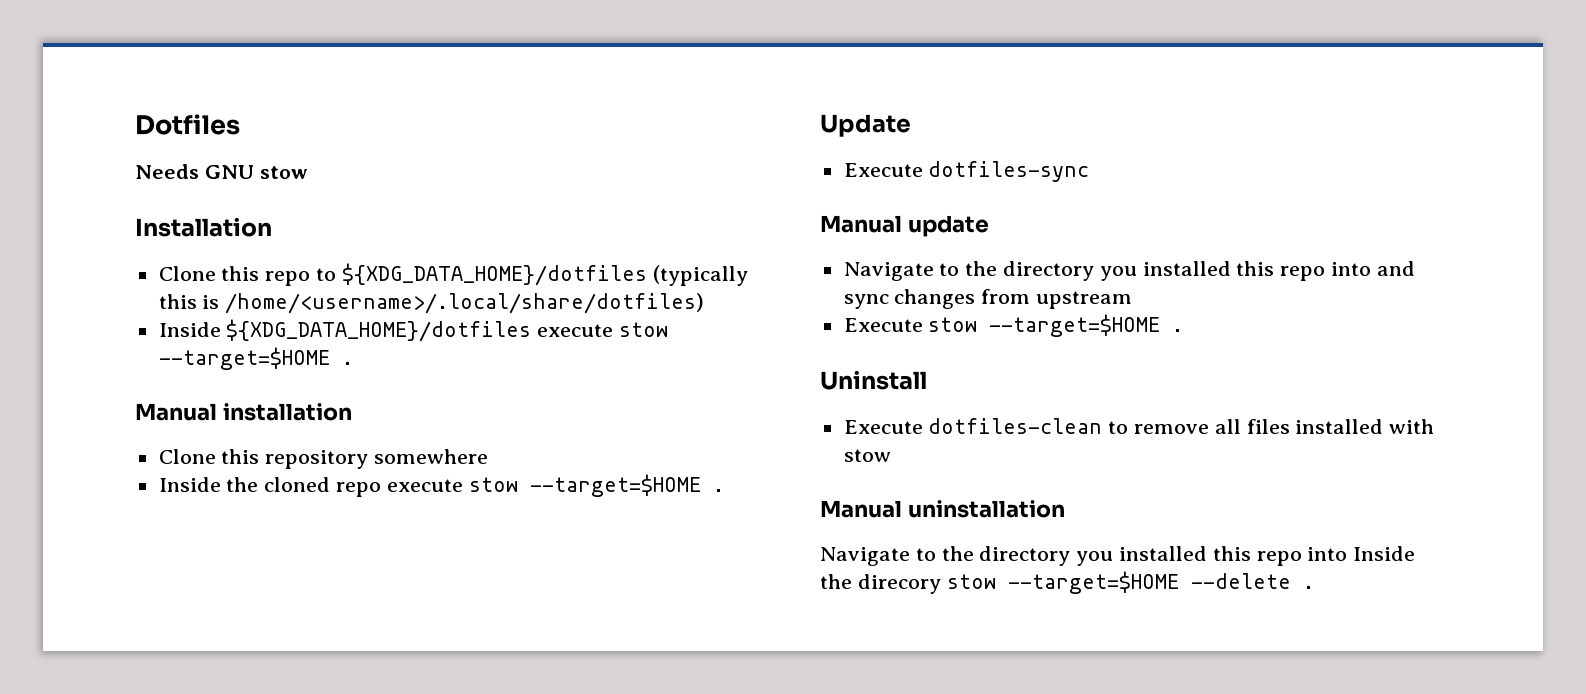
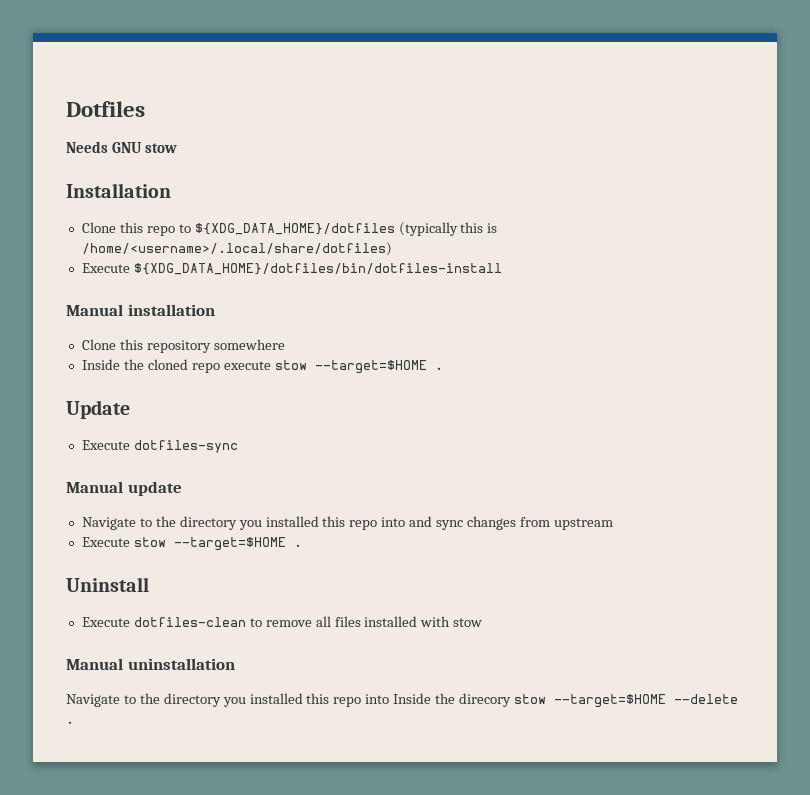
- Inside ${XDG_DATA_HOME}/dotfiles execute stow --target=$HOME .
+ Execute ${XDG_DATA_HOME}/dotfiles/bin/dotfiles-install

